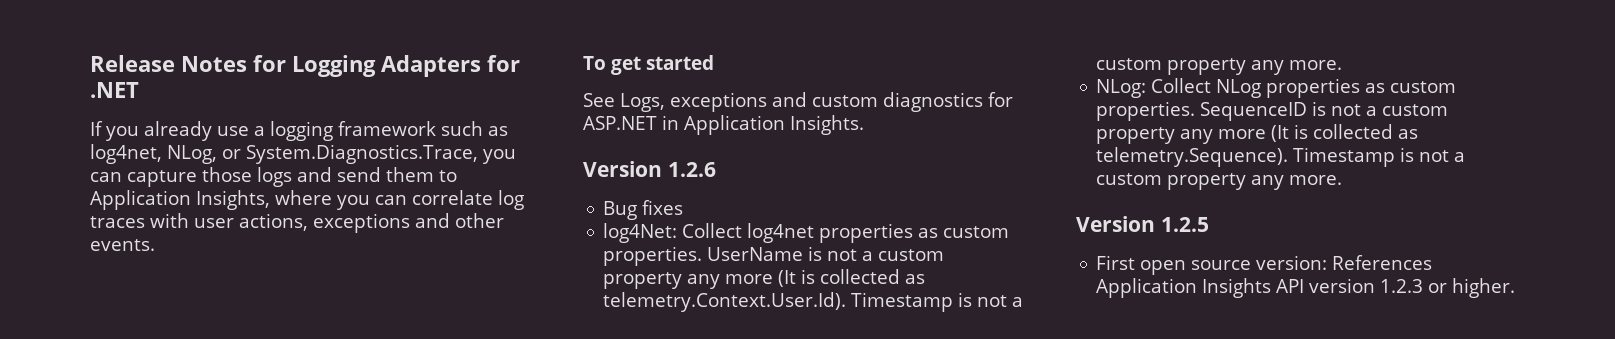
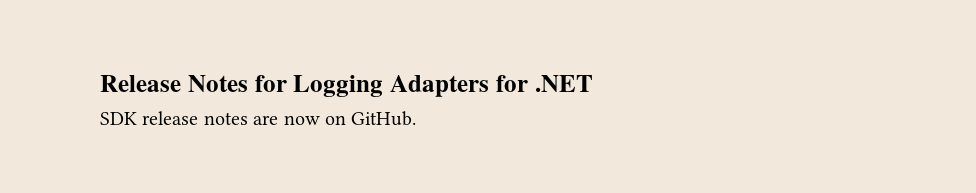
- If you already use a logging framework such as log4net, NLog, or System.Diagnostics.Trace, you can capture those logs and send them to Application Insights, where you can correlate log traces with user actions, exceptions and other events.
- To get started
- See Logs, exceptions and custom diagnostics for ASP.NET in Application Insights.
- Version 1.2.6
- Bug fixes
- log4Net: Collect log4net properties as custom properties. UserName is not a custom property any more (It is collected as telemetry.Context.User.Id). Timestamp is not a custom property any more.
- NLog: Collect NLog properties as custom properties. SequenceID is not a custom property any more (It is collected as telemetry.Sequence). Timestamp is not a custom property any more.
- Version 1.2.5
- First open source version: References Application Insights API version 1.2.3 or higher.
+ SDK release notes are now on GitHub.

